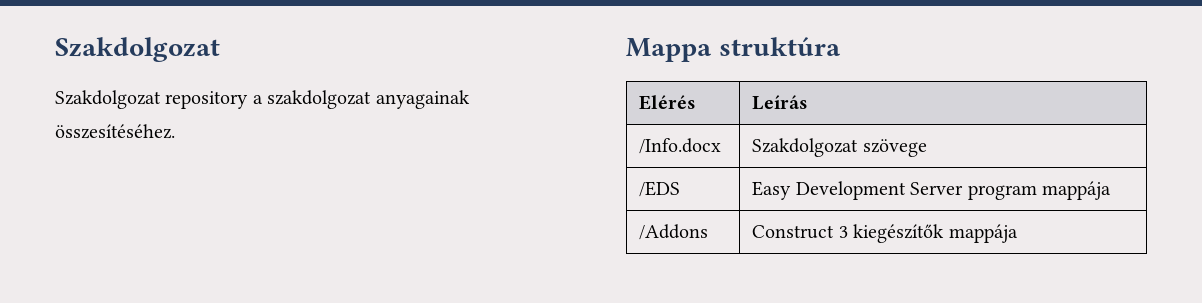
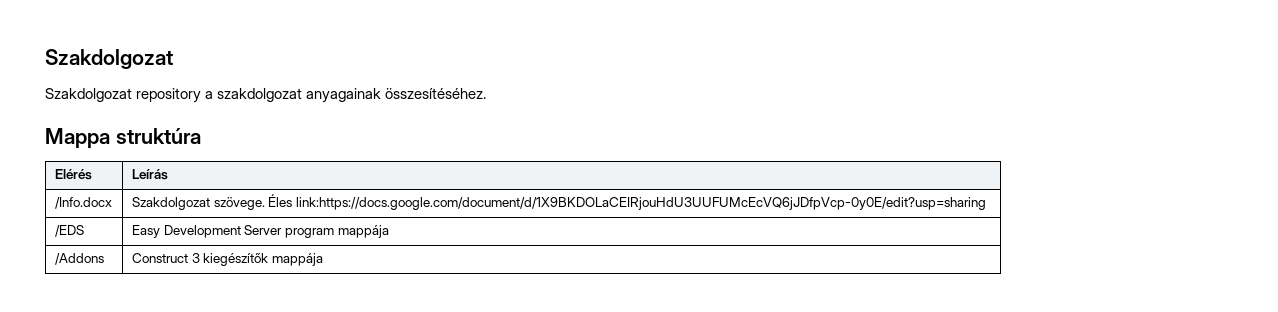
- /Info.docx | Szakdolgozat szövege
+ /Info.docx | Szakdolgozat szövege. Éles link:https://docs.google.com/document/d/1X9BKDOLaCEIRjouHdU3UUFUMcEcVQ6jJDfpVcp-0y0E/edit?usp=sharing

